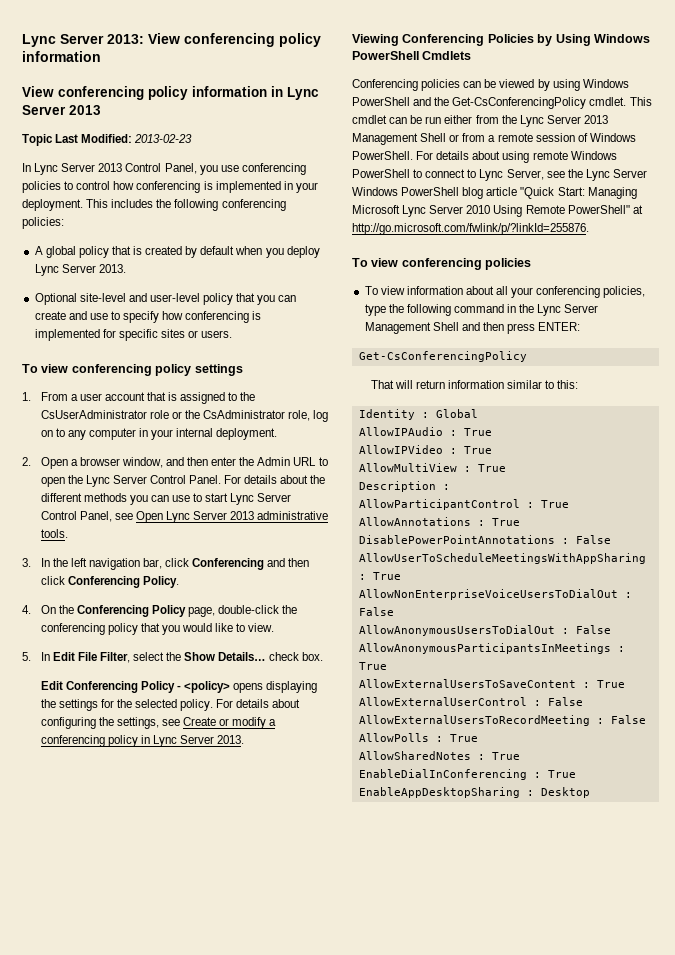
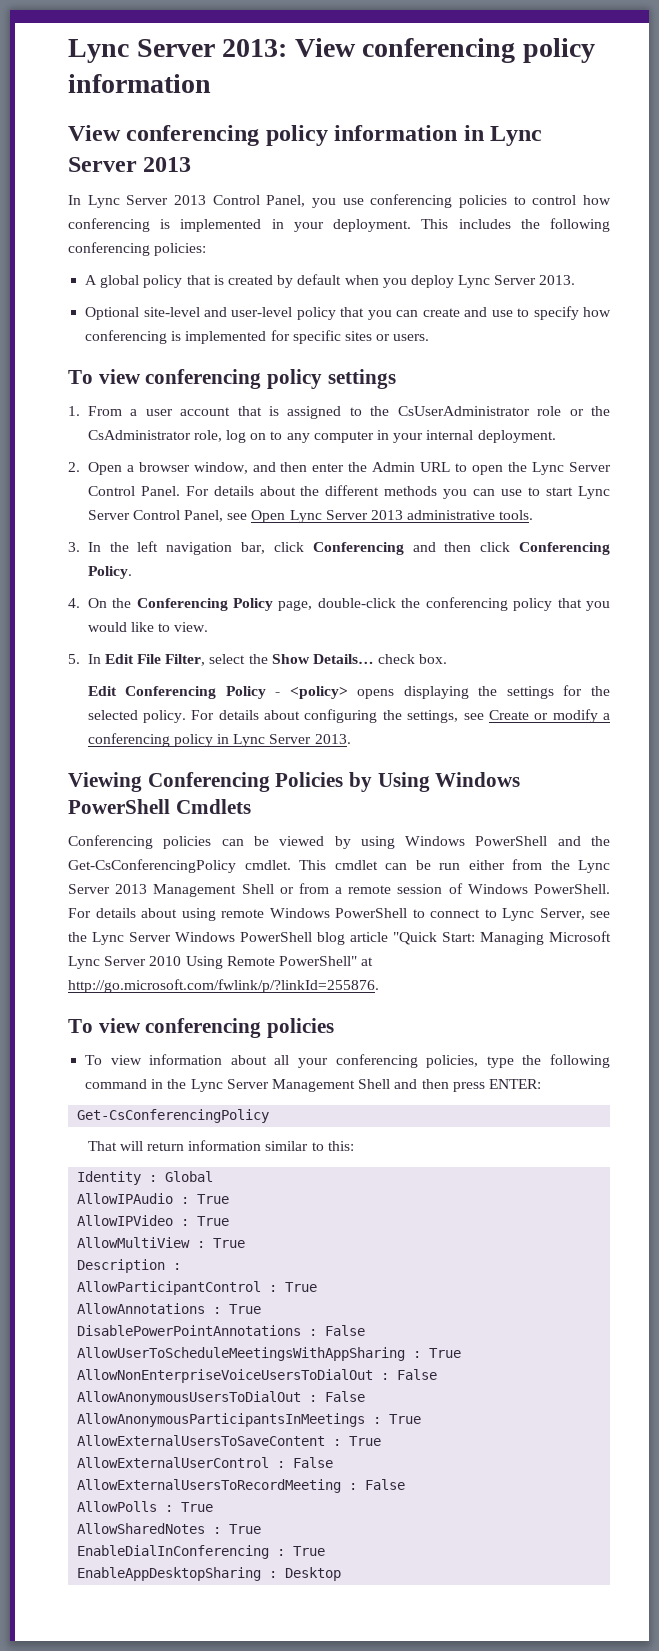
- Topic Last Modified: 2013-02-23

